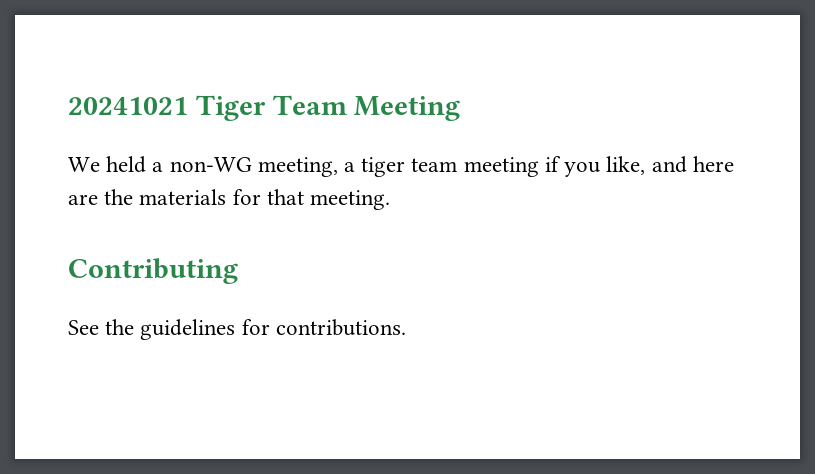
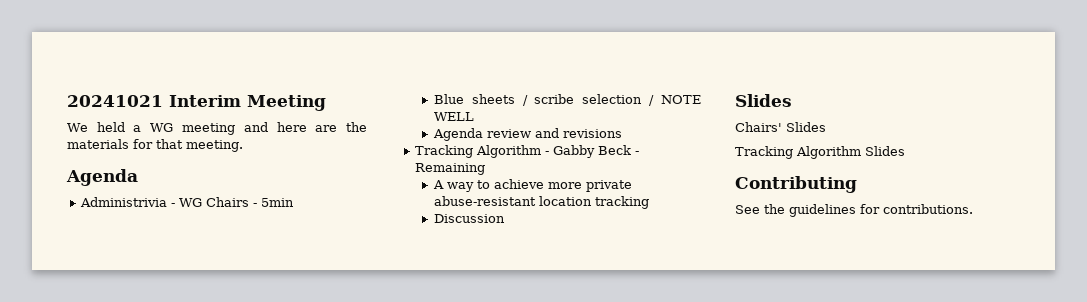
- 20241021 Tiger Team Meeting
+ 20241021 Interim Meeting
- We held a non-WG meeting, a tiger team meeting if you like, and here are the materials for that meeting.
+ We held a WG meeting and here are the materials for that meeting.
+ Agenda
+ Administrivia - WG Chairs - 5min
+ Blue sheets / scribe selection / NOTE WELL
+ Agenda review and revisions
+ Tracking Algorithm - Gabby Beck - Remaining
+ A way to achieve more private abuse-resistant location tracking
+ Discussion
+ Slides
+ Chairs' Slides
+ Tracking Algorithm Slides

